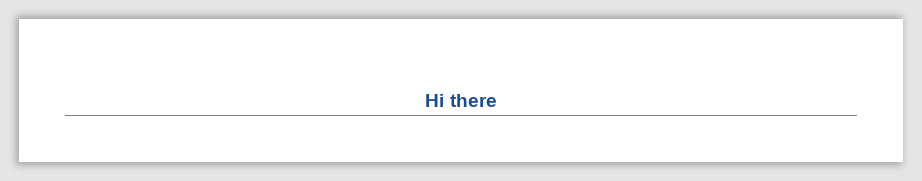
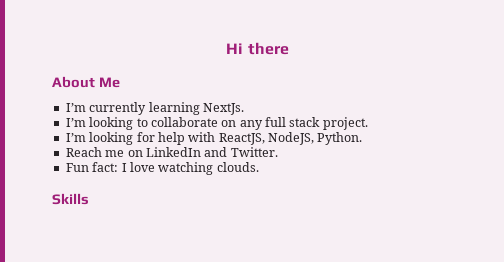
+ About Me
+ I’m currently learning NextJs.
+ I’m looking to collaborate on any full stack project.
+ I’m looking for help with ReactJS, NodeJS, Python.
+ Reach me on LinkedIn and Twitter.
+ Fun fact: I love watching clouds.
+ Skills

